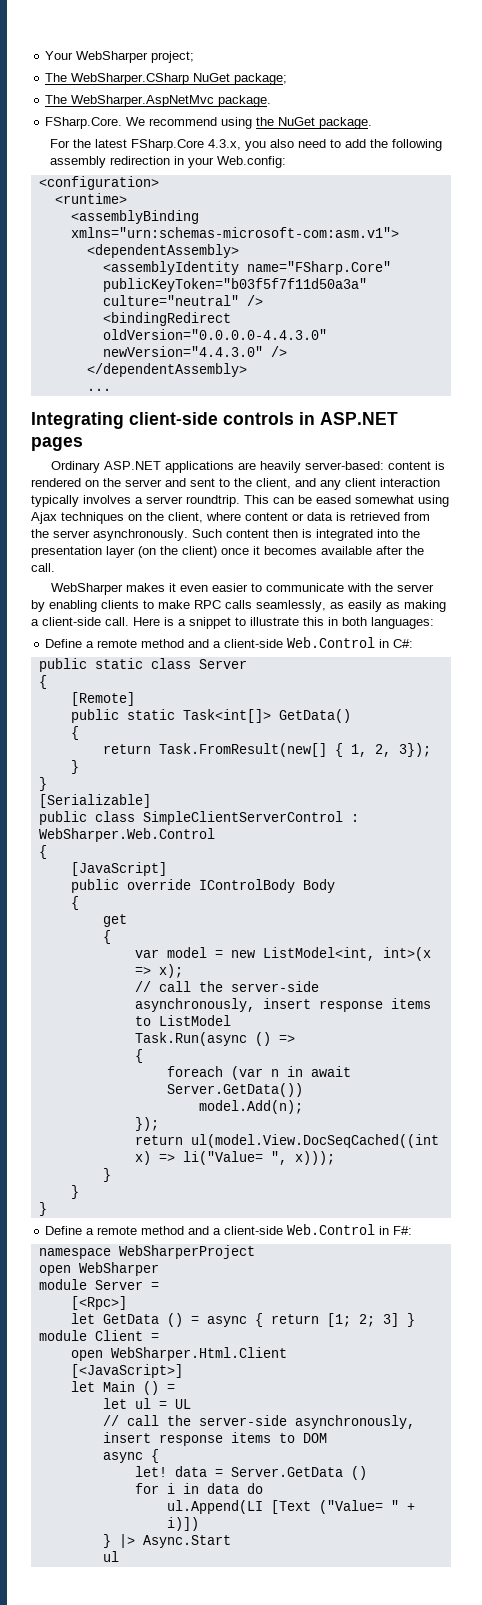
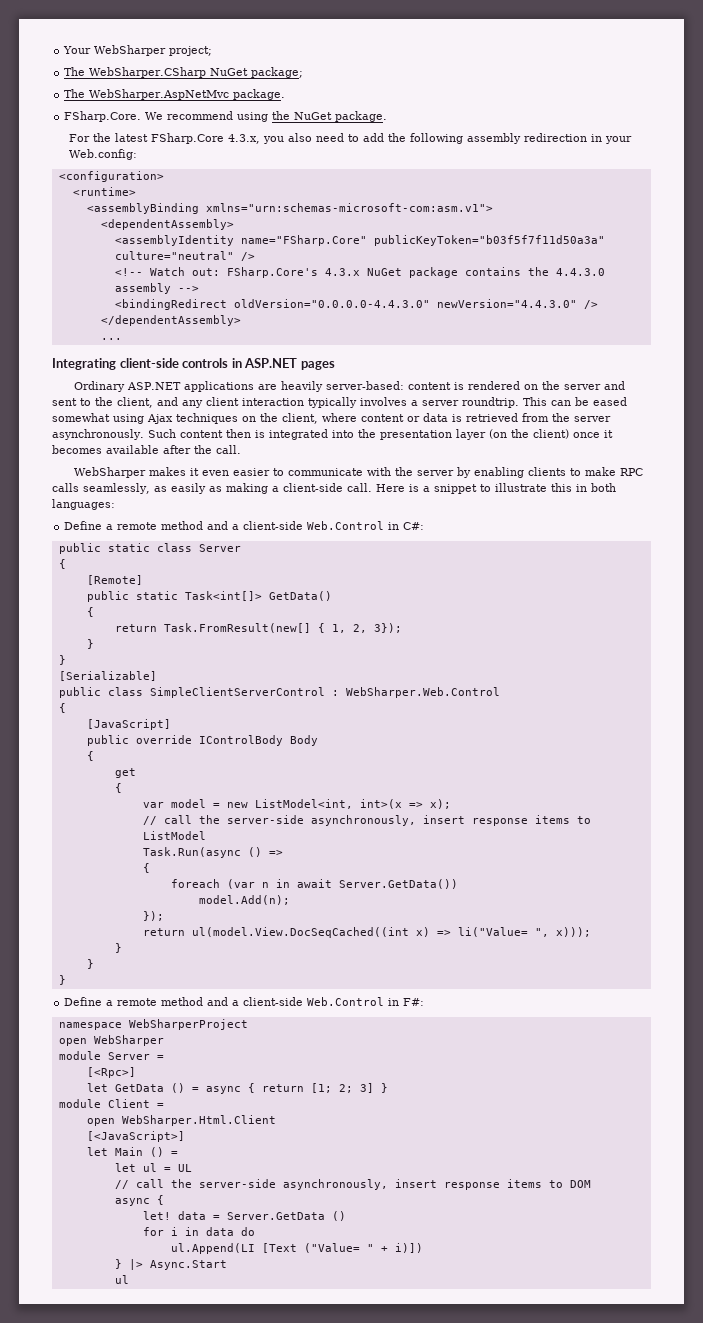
+ <!-- Watch out: FSharp.Core's 4.3.x NuGet package contains the 4.4.3.0 assembly -->

